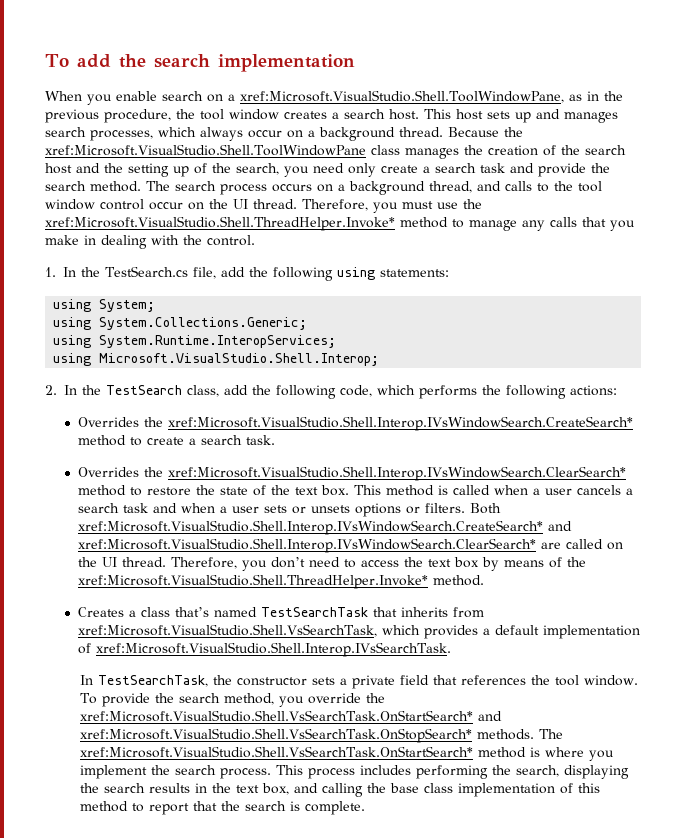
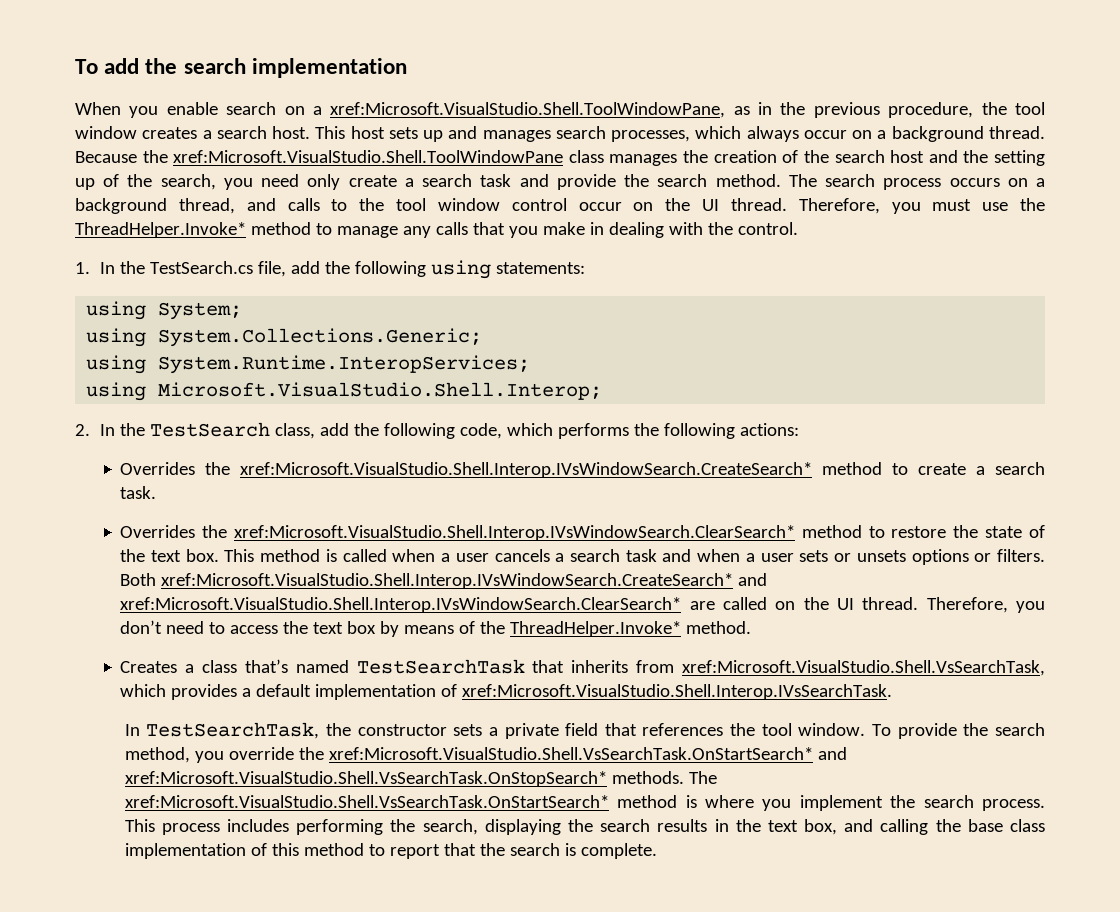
- Therefore, you must use the xref:Microsoft.VisualStudio.Shell.ThreadHelper.Invoke* method to manage any calls that you make in dealing with the control.
+ Therefore, you must use the ThreadHelper.Invoke* method to manage any calls that you make in dealing with the control.
- Therefore, you don’t need to access the text box by means of the xref:Microsoft.VisualStudio.Shell.ThreadHelper.Invoke* method.
+ Therefore, you don’t need to access the text box by means of the ThreadHelper.Invoke* method.

